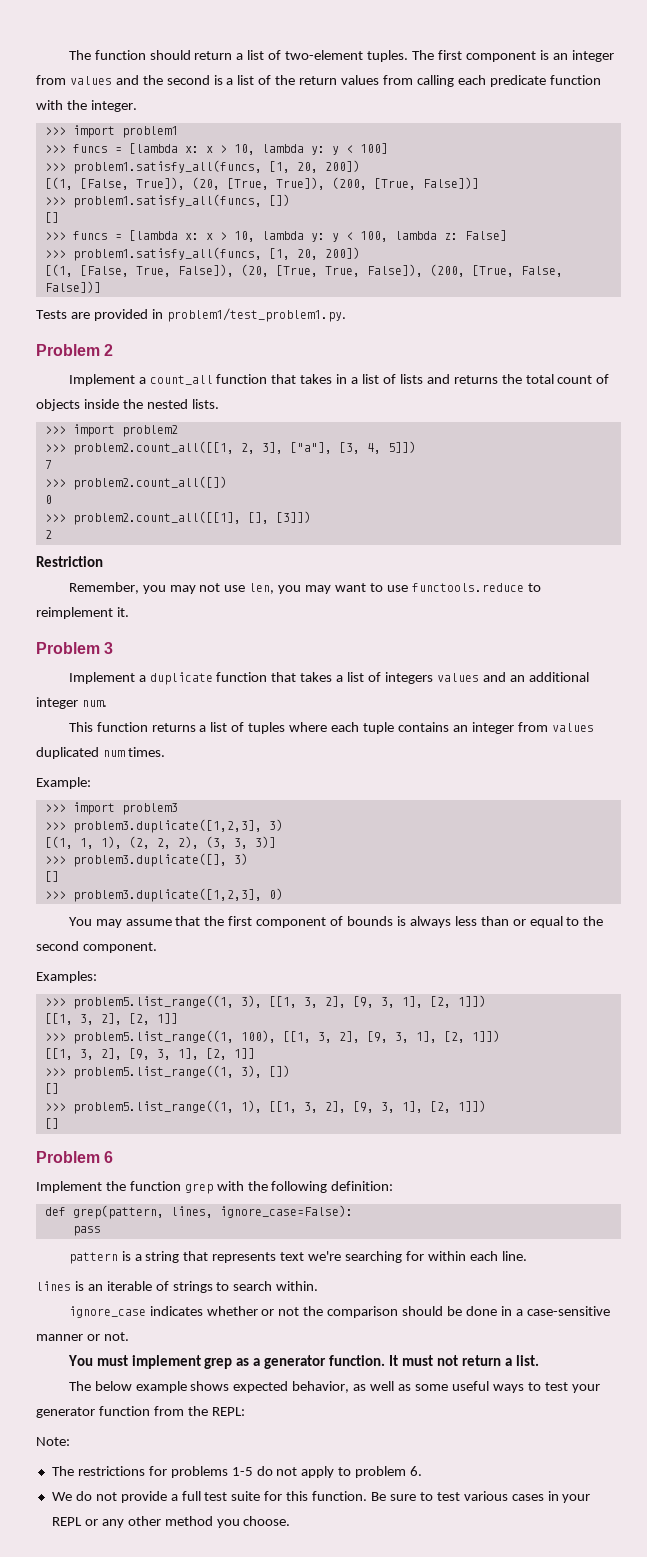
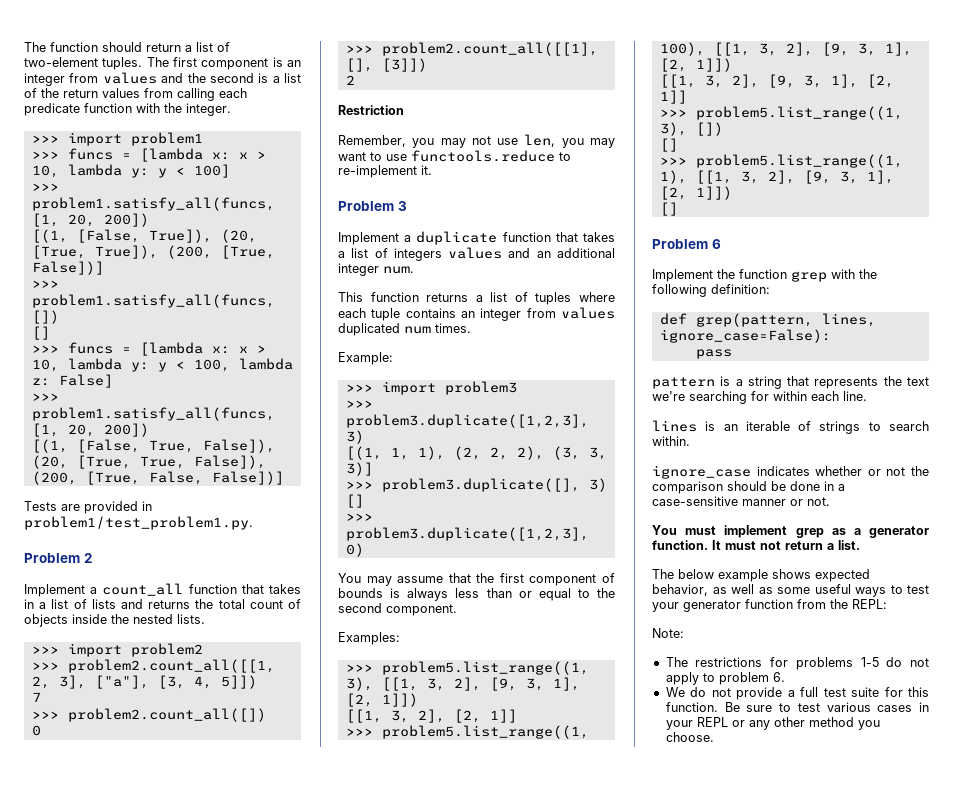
- Remember, you may not use len, you may want to use functools.reduce to reimplement it.
+ Remember, you may not use len, you may want to use functools.reduce to re-implement it.
- pattern is a string that represents text we're searching for within each line.
+ pattern is a string that represents the text we're searching for within each line.

